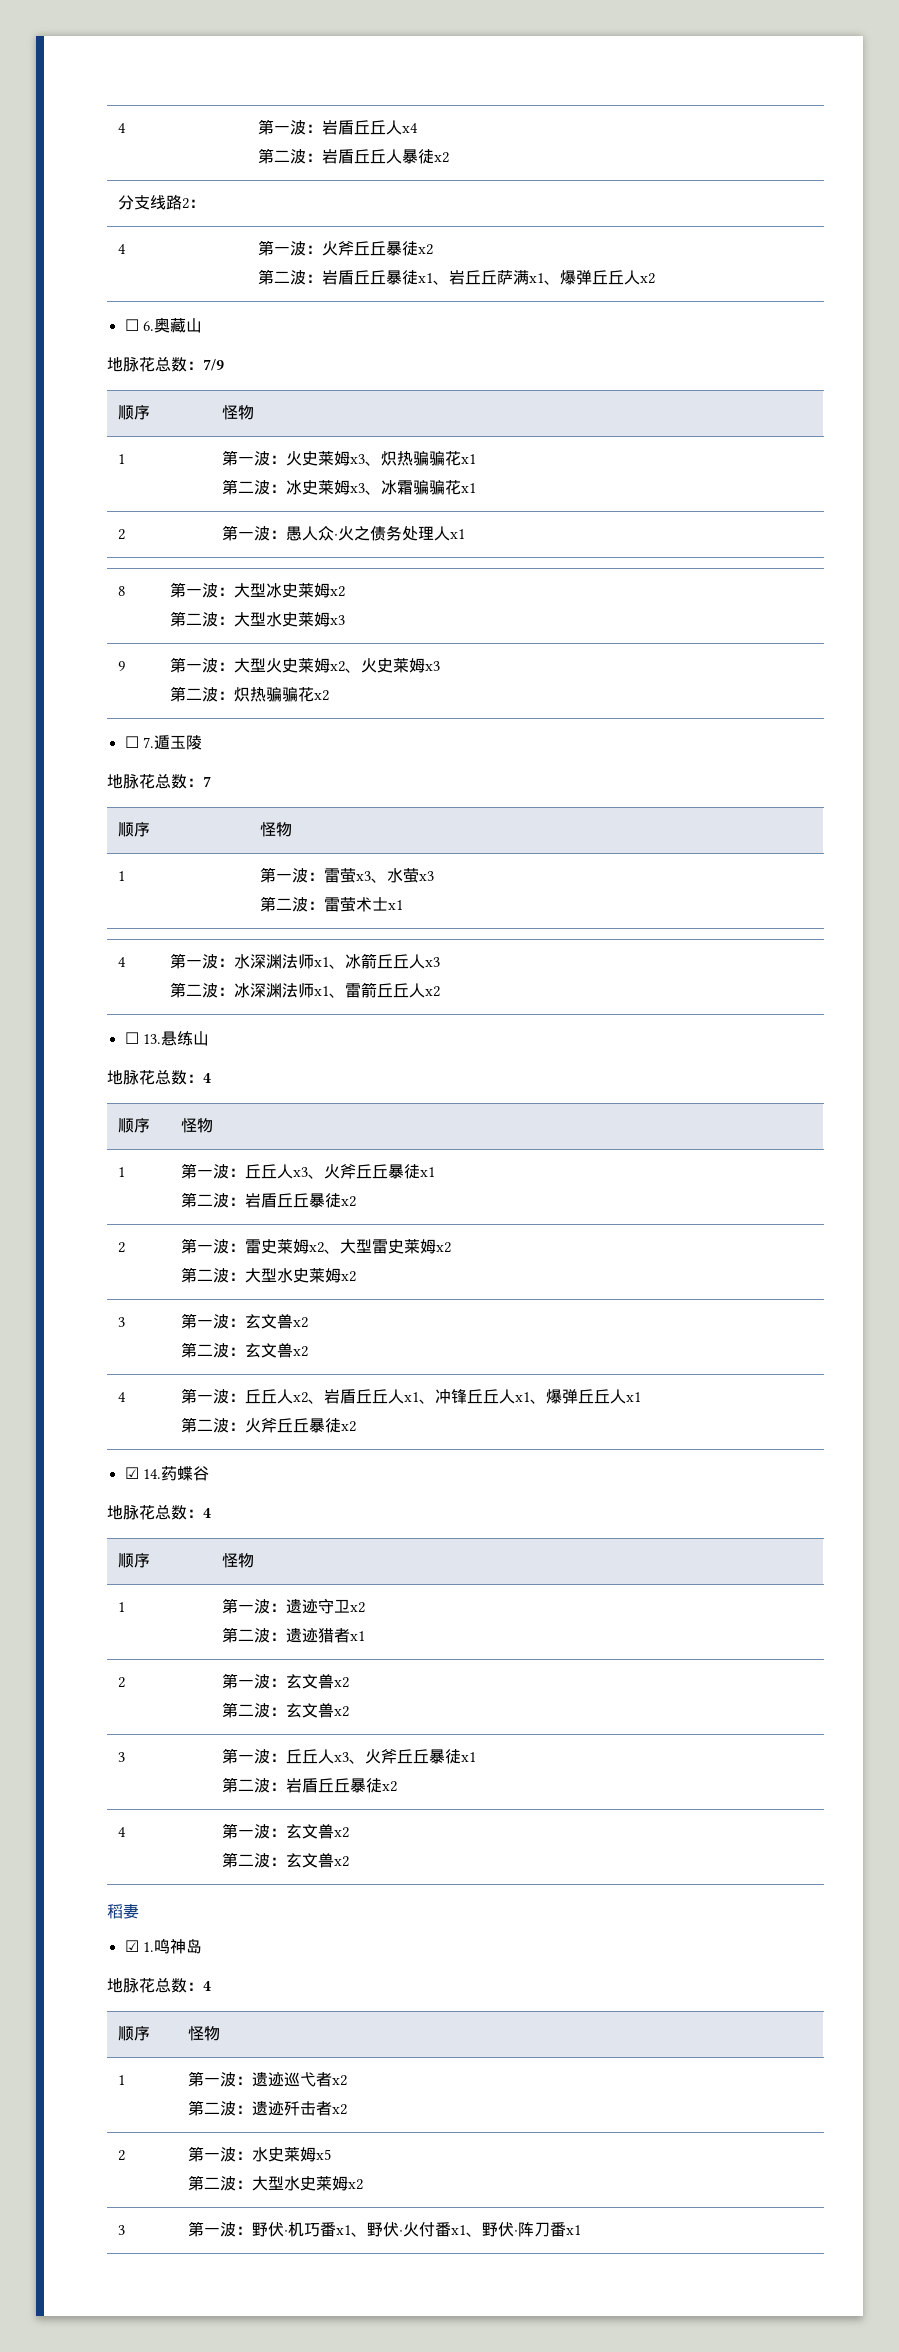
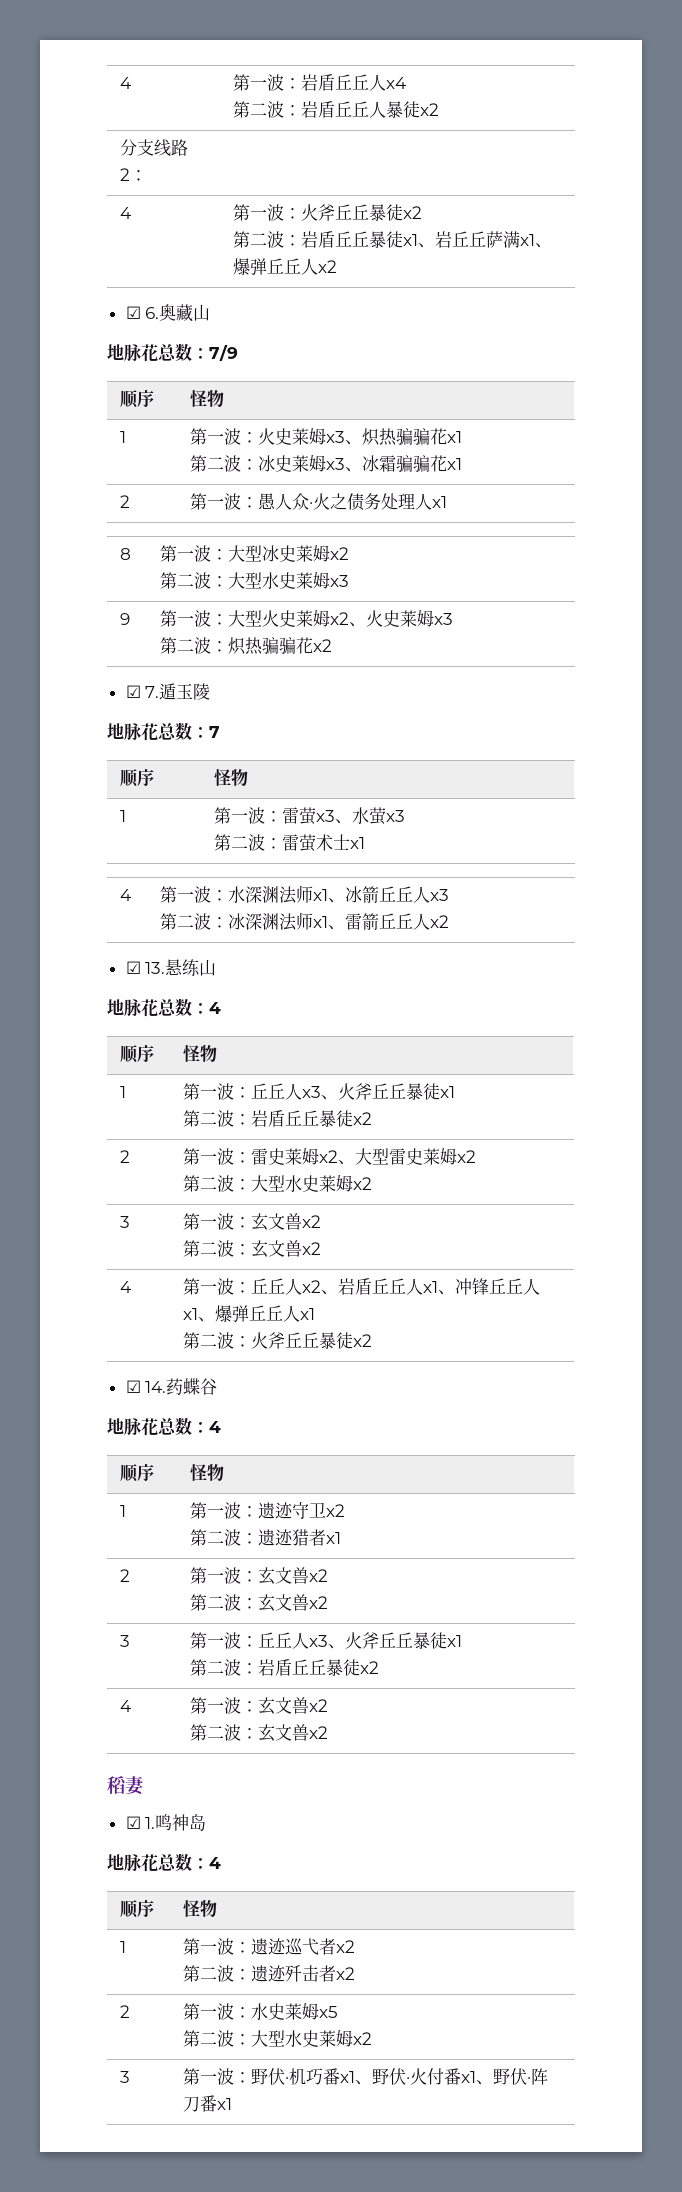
- ☐ 6.奥藏山
+ ☑ 6.奥藏山
- ☐ 7.遁玉陵
+ ☑ 7.遁玉陵
- ☐ 13.悬练山
+ ☑ 13.悬练山

